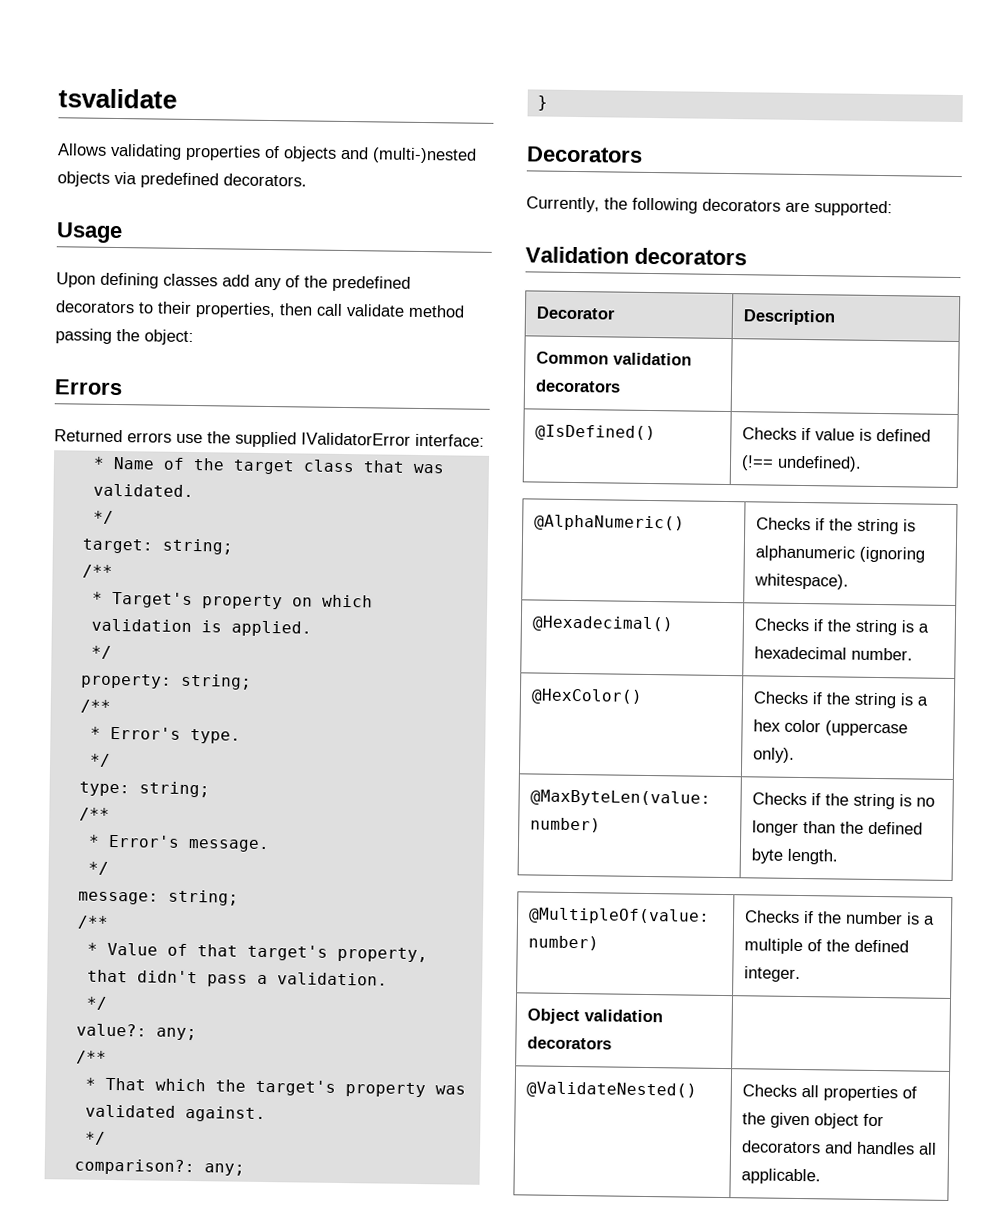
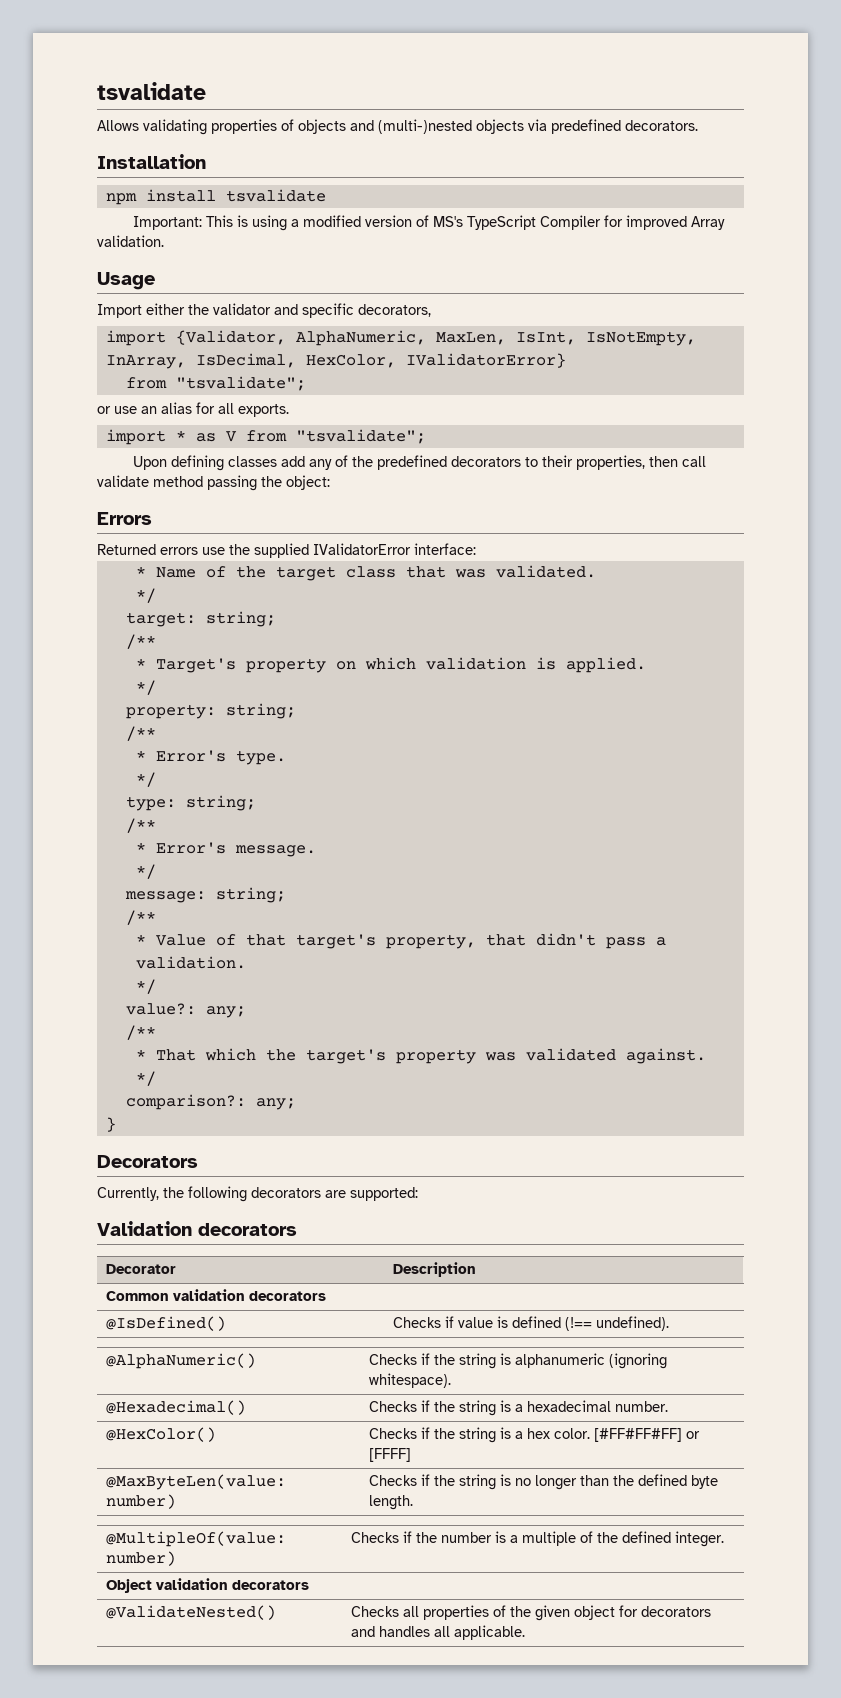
+ Installation
+ npm install tsvalidate
+ Important: This is using a modified version of MS's TypeScript Compiler for improved Array validation.
  Usage
+ Import either the validator and specific decorators,
+ import {Validator, AlphaNumeric, MaxLen, IsInt, IsNotEmpty, InArray, IsDecimal, HexColor, IValidatorError}
+ from "tsvalidate";
+ or use an alias for all exports.
+ import * as V from "tsvalidate";
- @HexColor() | Checks if the string is a hex color (uppercase only).
+ @HexColor() | Checks if the string is a hex color. [#FF#FF#FF] or [FFFF]

